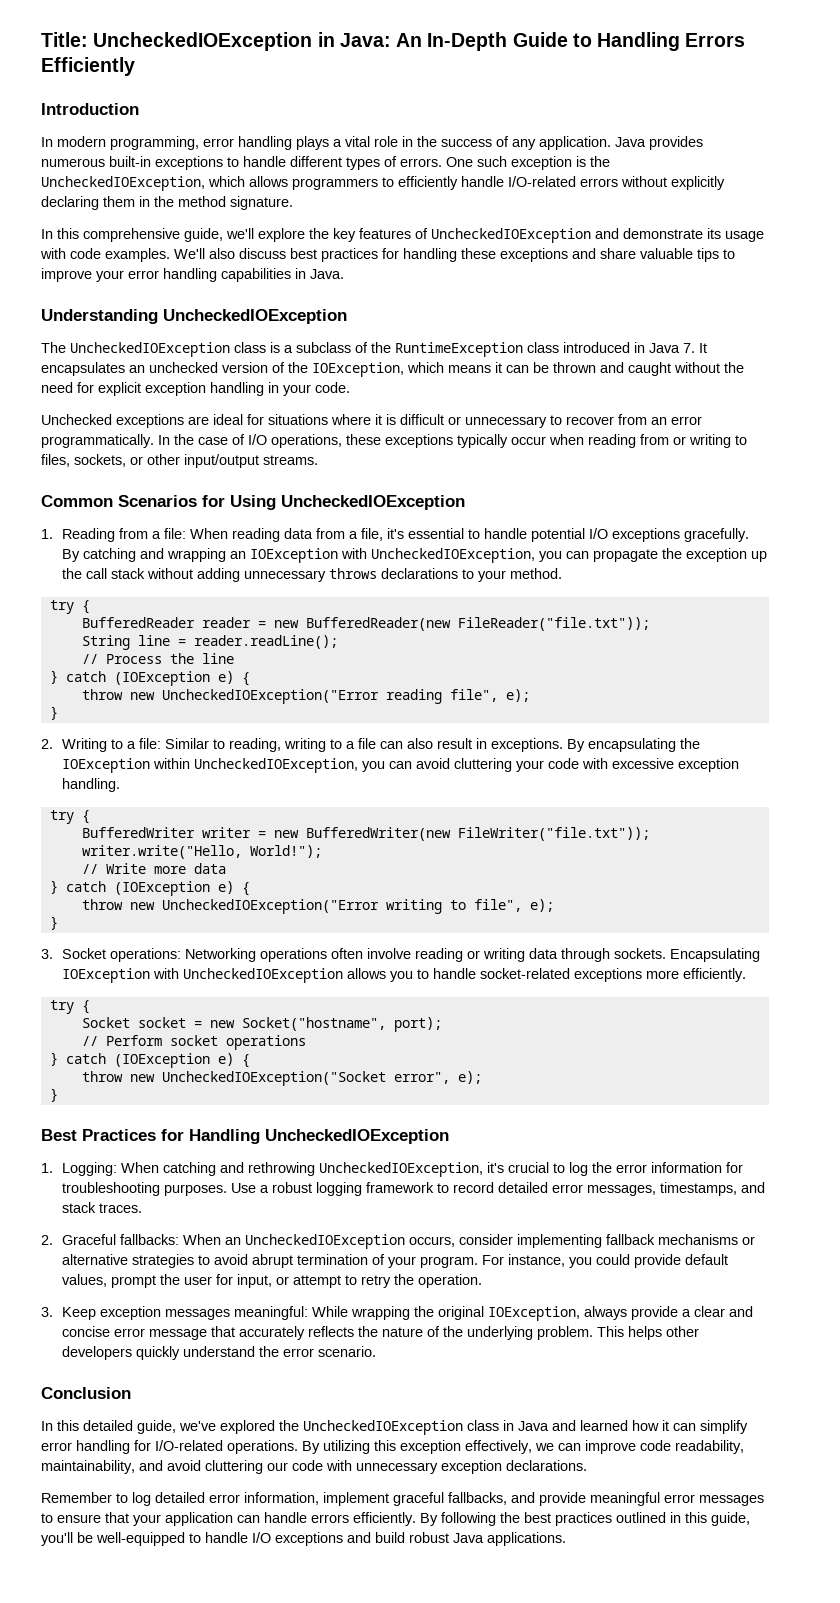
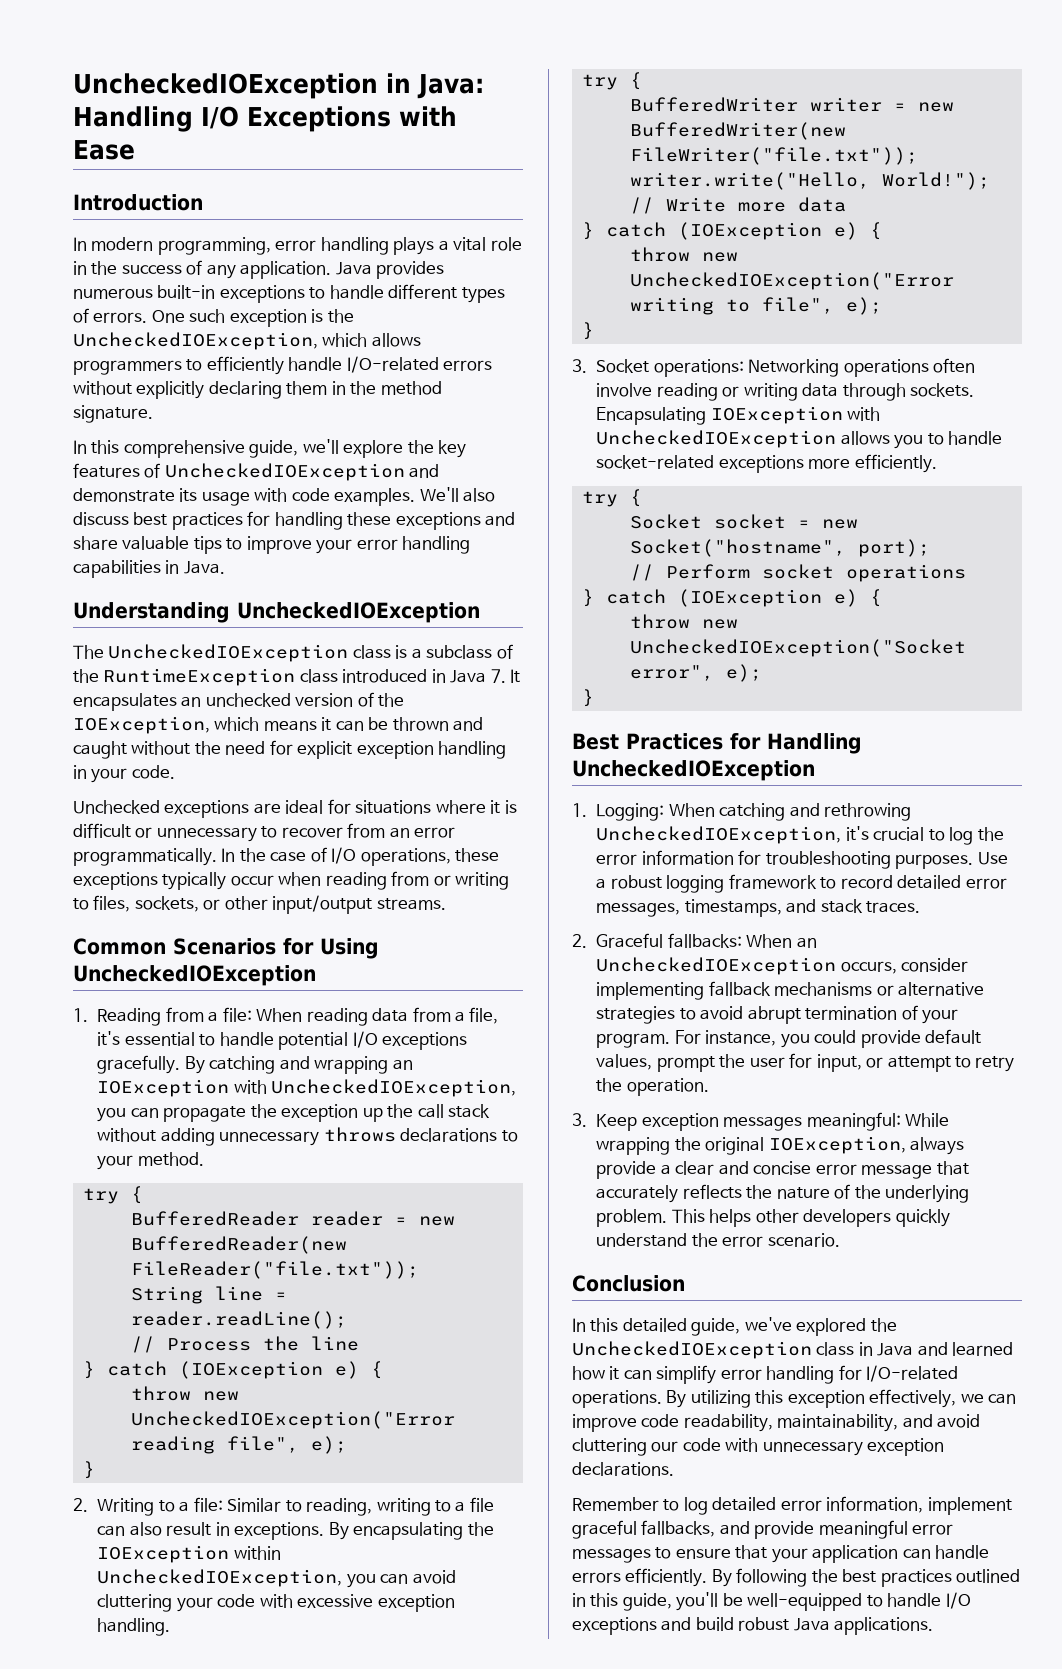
- Title: UncheckedIOException in Java: An In-Depth Guide to Handling Errors Efficiently
+ UncheckedIOException in Java: Handling I/O Exceptions with Ease

